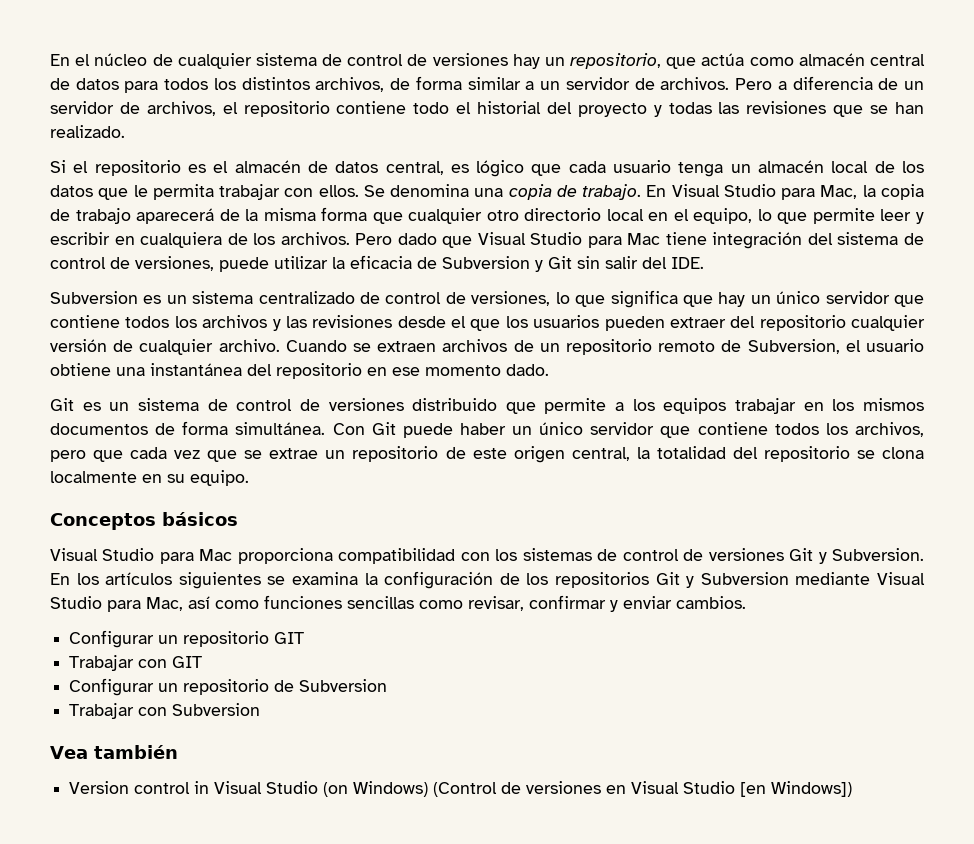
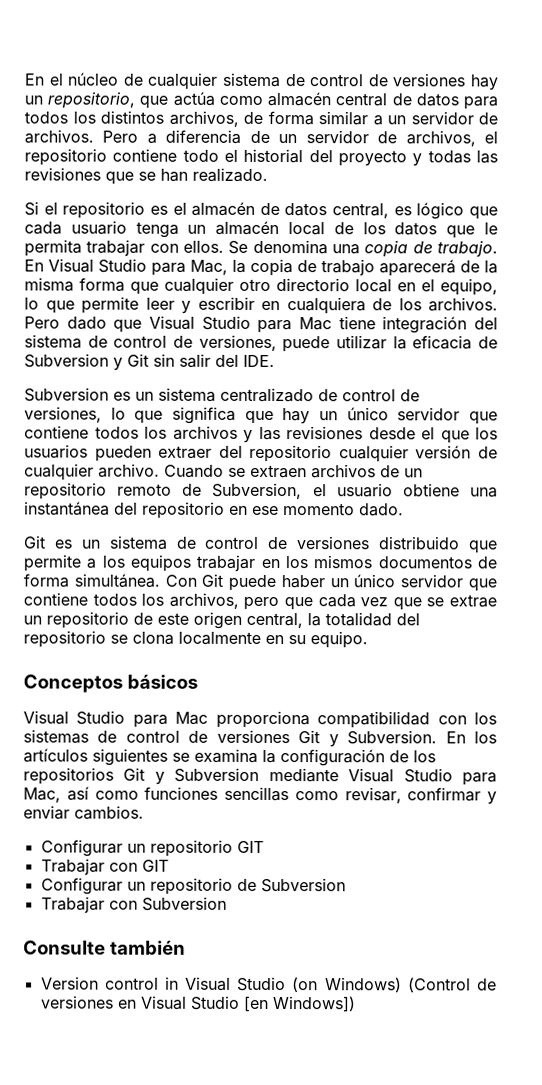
- Vea también
+ Consulte también

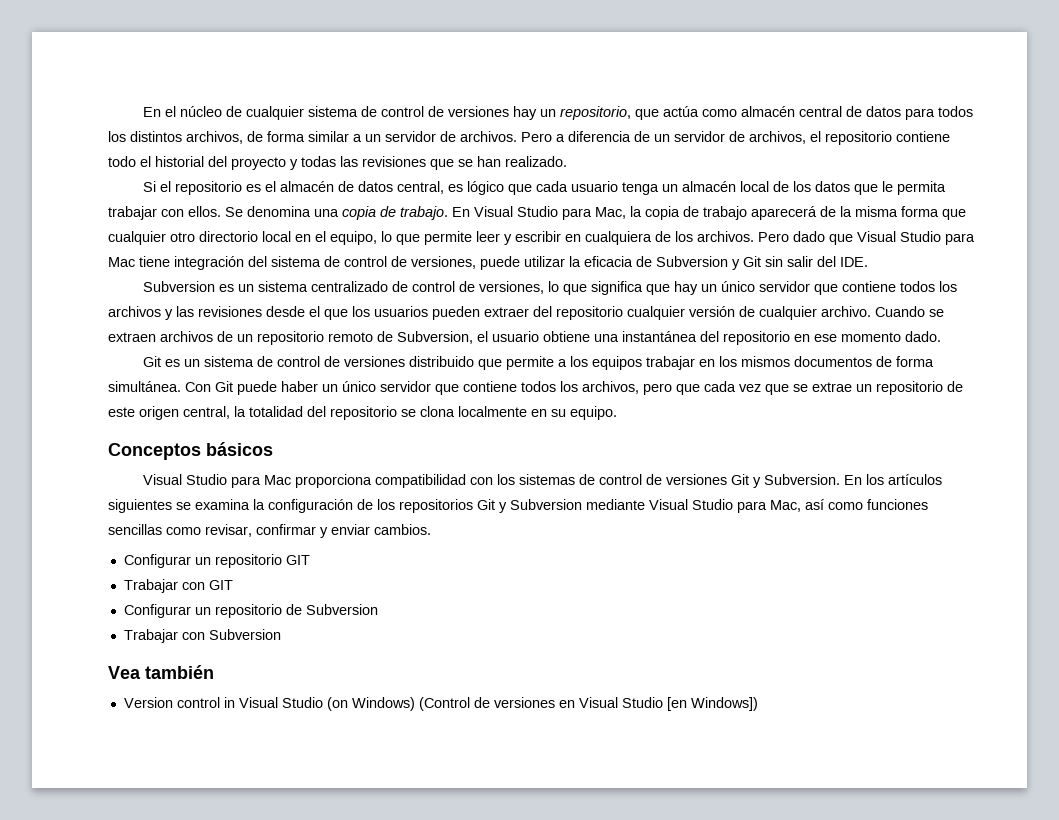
- Consulte también
+ Vea también

